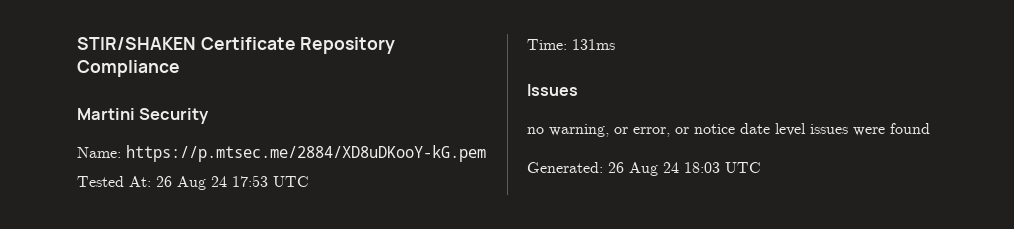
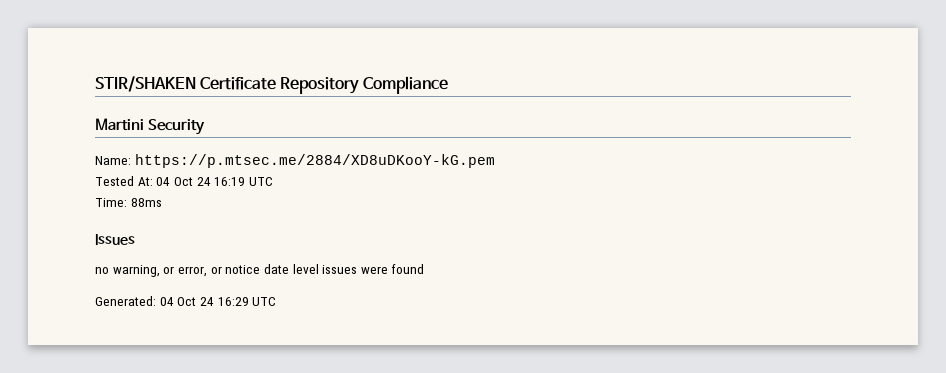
- Tested At: 26 Aug 24 17:53 UTC
+ Tested At: 04 Oct 24 16:19 UTC
- Time: 131ms
+ Time: 88ms
- Generated: 26 Aug 24 18:03 UTC
+ Generated: 04 Oct 24 16:29 UTC

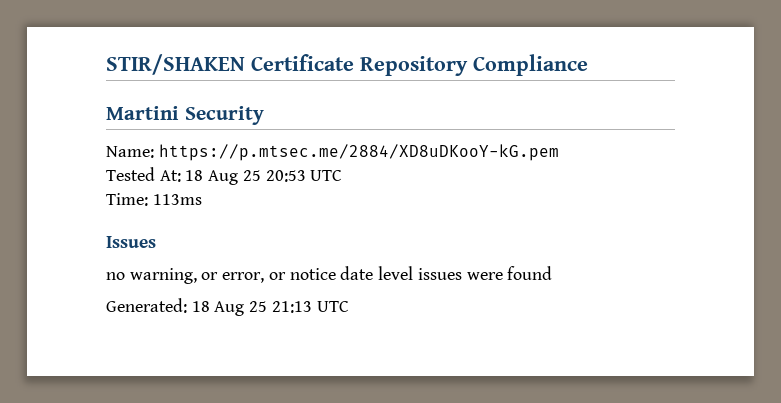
- Tested At: 04 Oct 24 16:19 UTC
+ Tested At: 18 Aug 25 20:53 UTC
- Time: 88ms
+ Time: 113ms
- Generated: 04 Oct 24 16:29 UTC
+ Generated: 18 Aug 25 21:13 UTC

